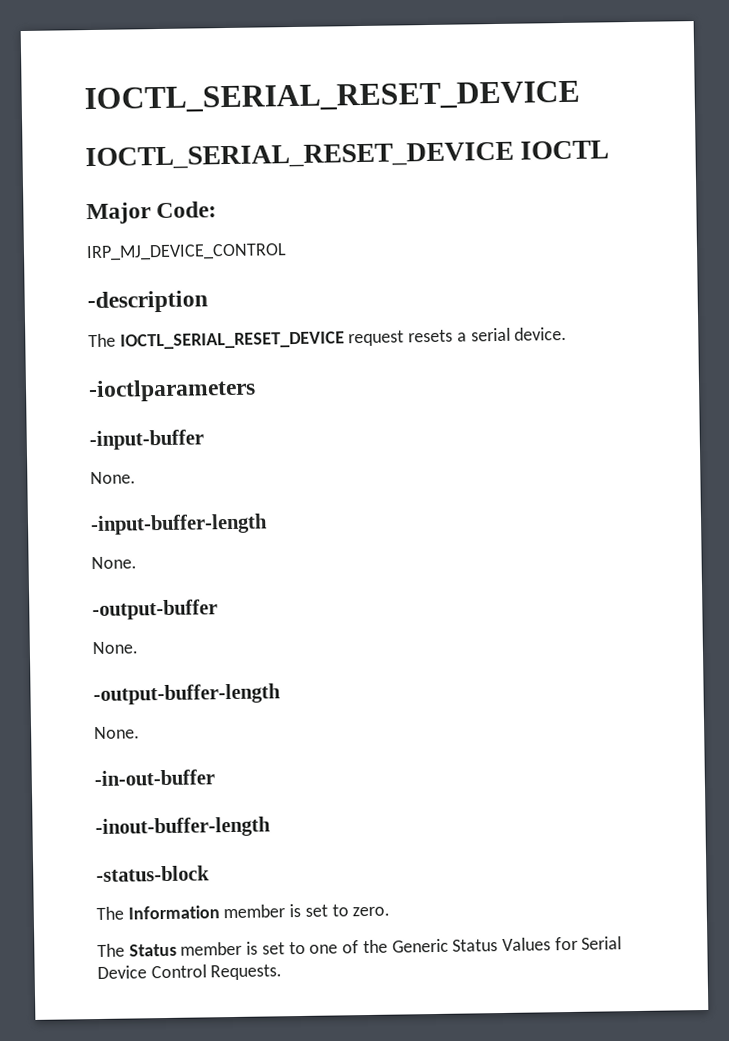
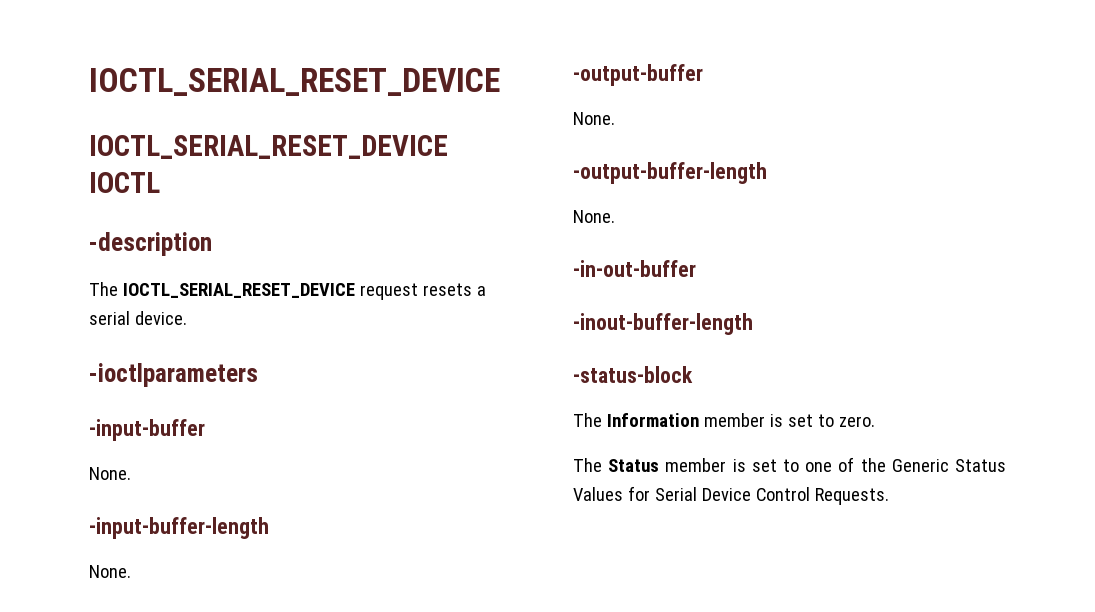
- Major Code:
- IRP_MJ_DEVICE_CONTROL

